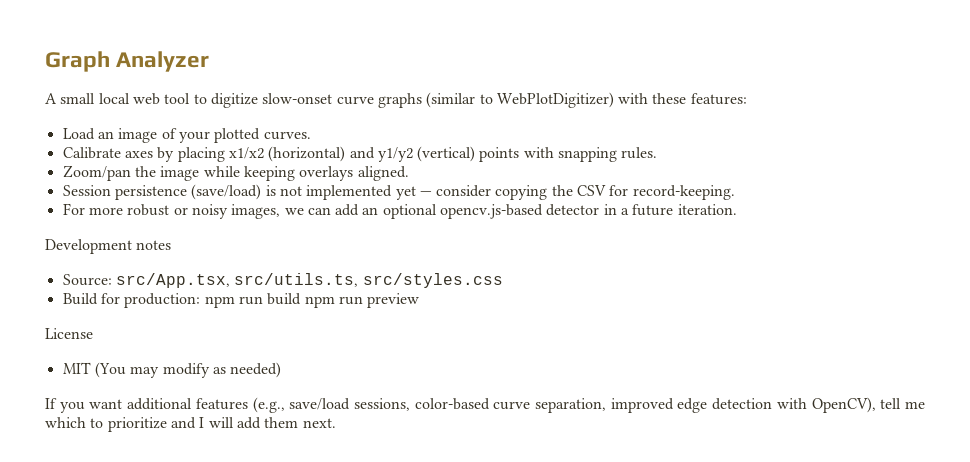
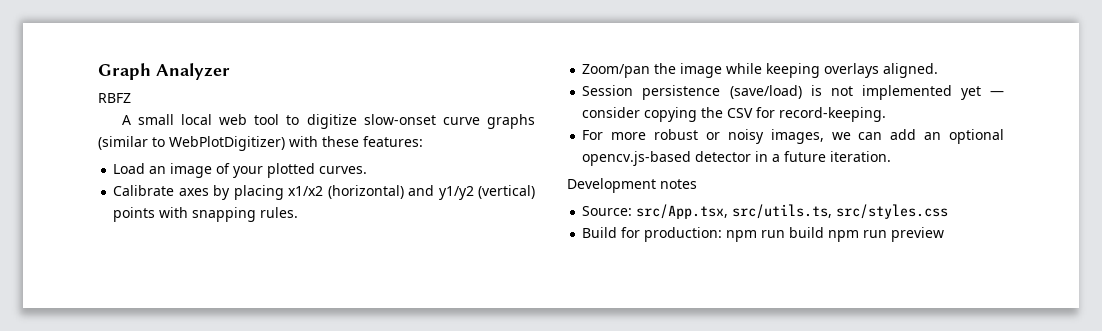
+ RBFZ
- License
- MIT (You may modify as needed)
- If you want additional features (e.g., save/load sessions, color-based curve separation, improved edge detection with OpenCV), tell me which to prioritize and I will add them next.

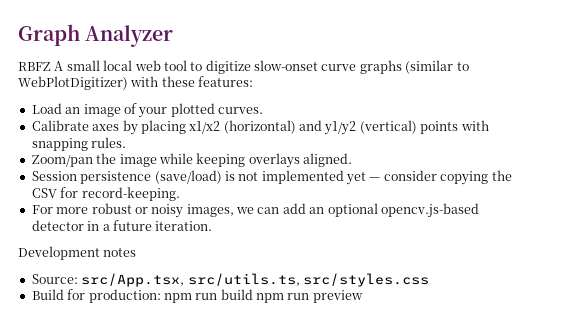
- RBFZ
- A small local web tool to digitize slow-onset curve graphs (similar to WebPlotDigitizer) with these features:
+ RBFZ A small local web tool to digitize slow-onset curve graphs (similar to WebPlotDigitizer) with these features:

